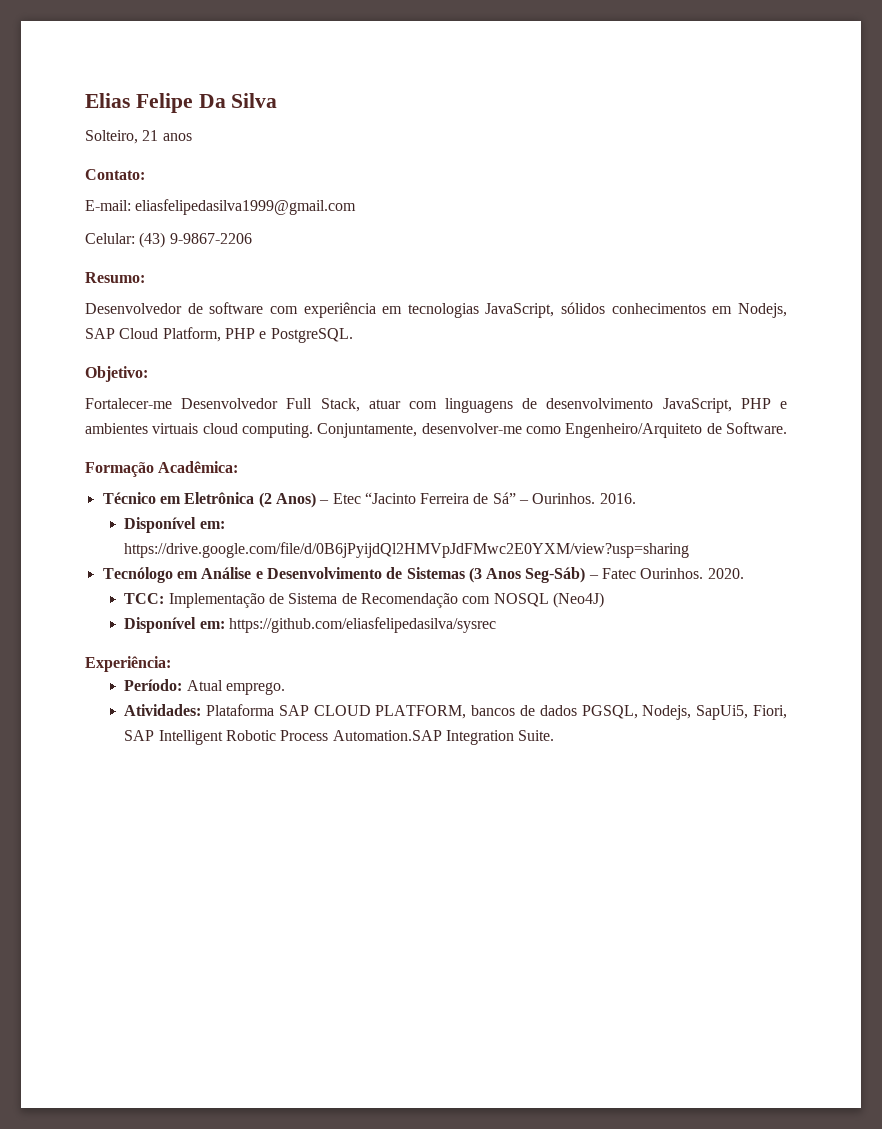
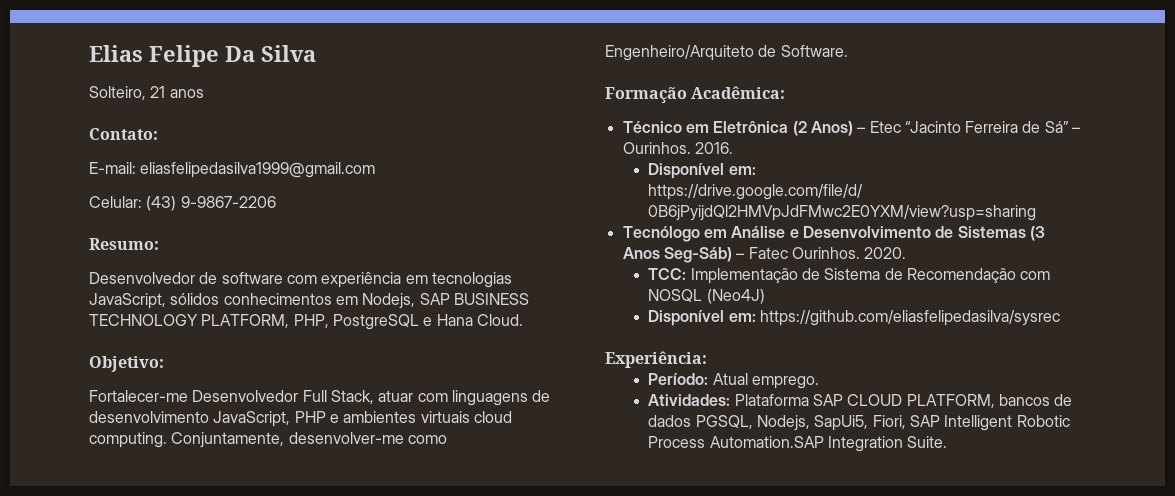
- Desenvolvedor de software com experiência em tecnologias JavaScript, sólidos conhecimentos em Nodejs, SAP Cloud Platform, PHP e PostgreSQL.
+ Desenvolvedor de software com experiência em tecnologias JavaScript, sólidos conhecimentos em Nodejs, SAP BUSINESS TECHNOLOGY PLATFORM, PHP, PostgreSQL e Hana Cloud.

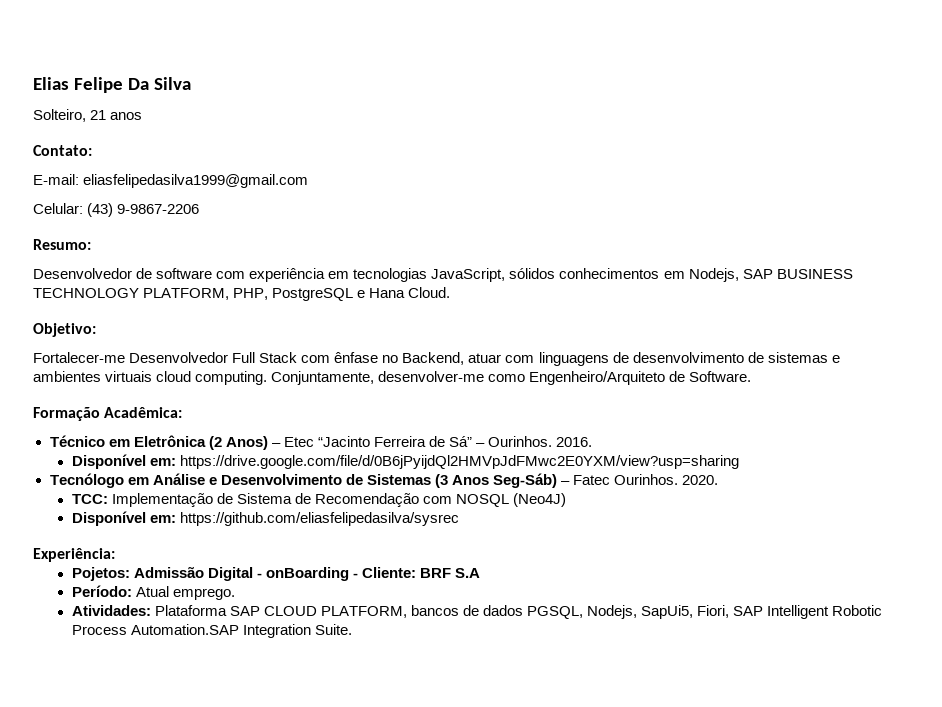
- Fortalecer-me Desenvolvedor Full Stack, atuar com linguagens de desenvolvimento JavaScript, PHP e ambientes virtuais cloud computing.
+ Fortalecer-me Desenvolvedor Full Stack com ênfase no Backend, atuar com linguagens de desenvolvimento de sistemas e ambientes virtuais cloud computing.
+ Pojetos: Admissão Digital - onBoarding - Cliente: BRF S.A

